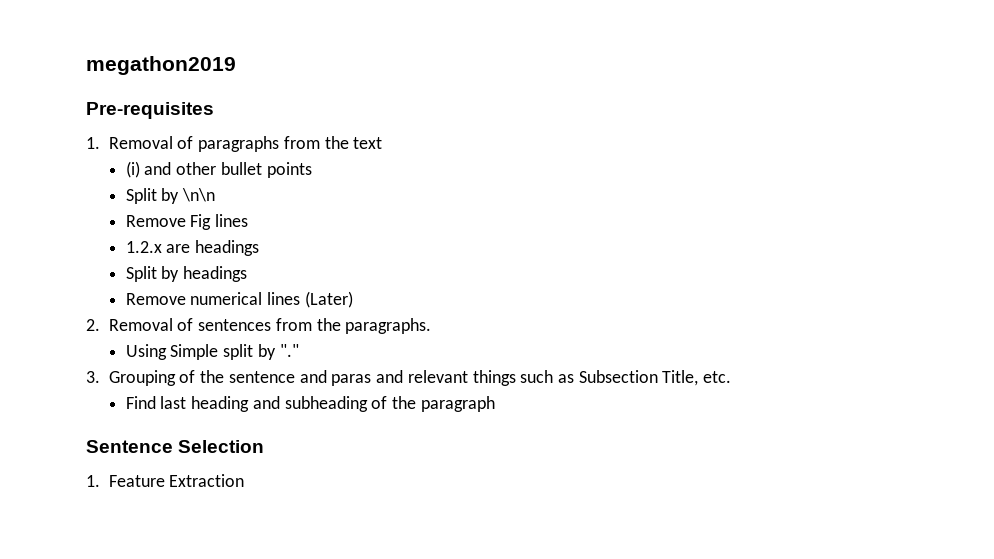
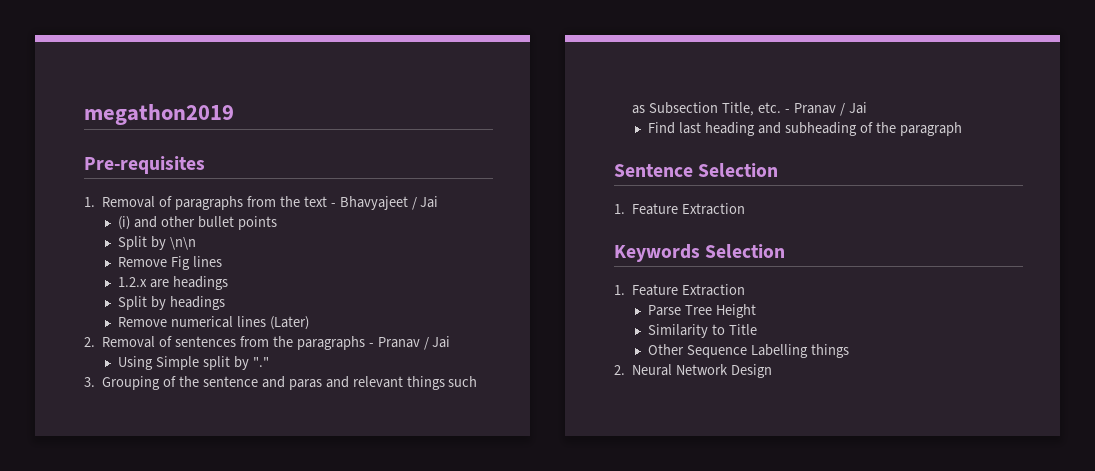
- 1. Removal of paragraphs from the text
+ 1. Removal of paragraphs from the text - Bhavyajeet / Jai
- 2. Removal of sentences from the paragraphs.
+ 2. Removal of sentences from the paragraphs - Pranav / Jai
- 3. Grouping of the sentence and paras and relevant things such as Subsection Title, etc.
+ 3. Grouping of the sentence and paras and relevant things such as Subsection Title, etc. - Pranav / Jai
+ Keywords Selection
+ 1. Feature Extraction
+ Parse Tree Height
+ Similarity to Title
+ Other Sequence Labelling things
+ 2. Neural Network Design

